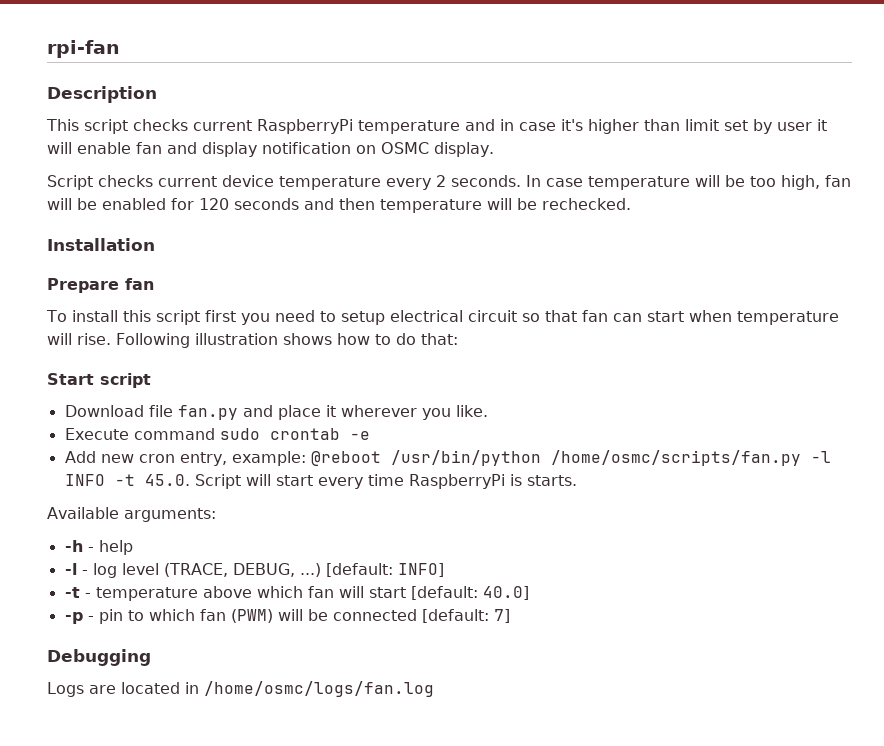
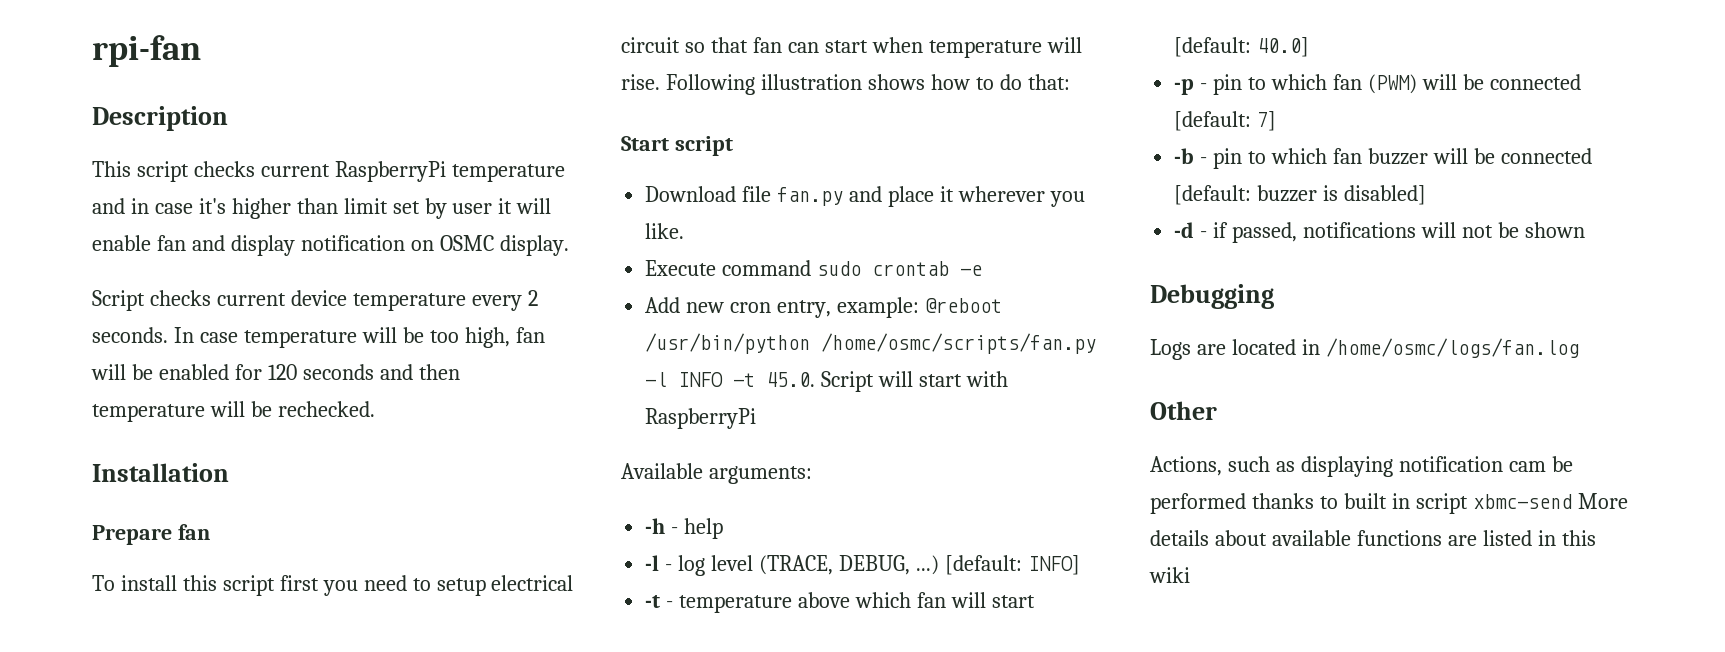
- Add new cron entry, example: @reboot /usr/bin/python /home/osmc/scripts/fan.py -l INFO -t 45.0. Script will start every time RaspberryPi is starts.
+ Add new cron entry, example: @reboot /usr/bin/python /home/osmc/scripts/fan.py -l INFO -t 45.0. Script will start with RaspberryPi
+ -b - pin to which fan buzzer will be connected [default: buzzer is disabled]
+ -d - if passed, notifications will not be shown
+ Other
+ Actions, such as displaying notification cam be performed thanks to built in script xbmc-send More details about available functions are listed in this wiki

